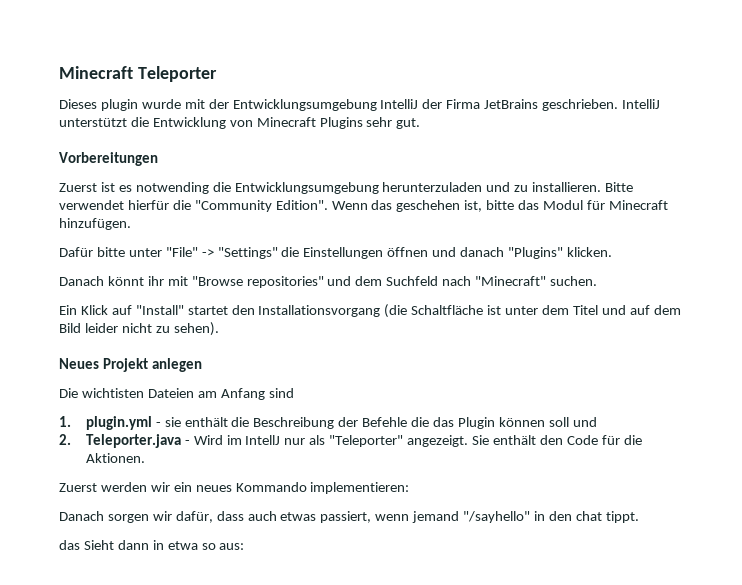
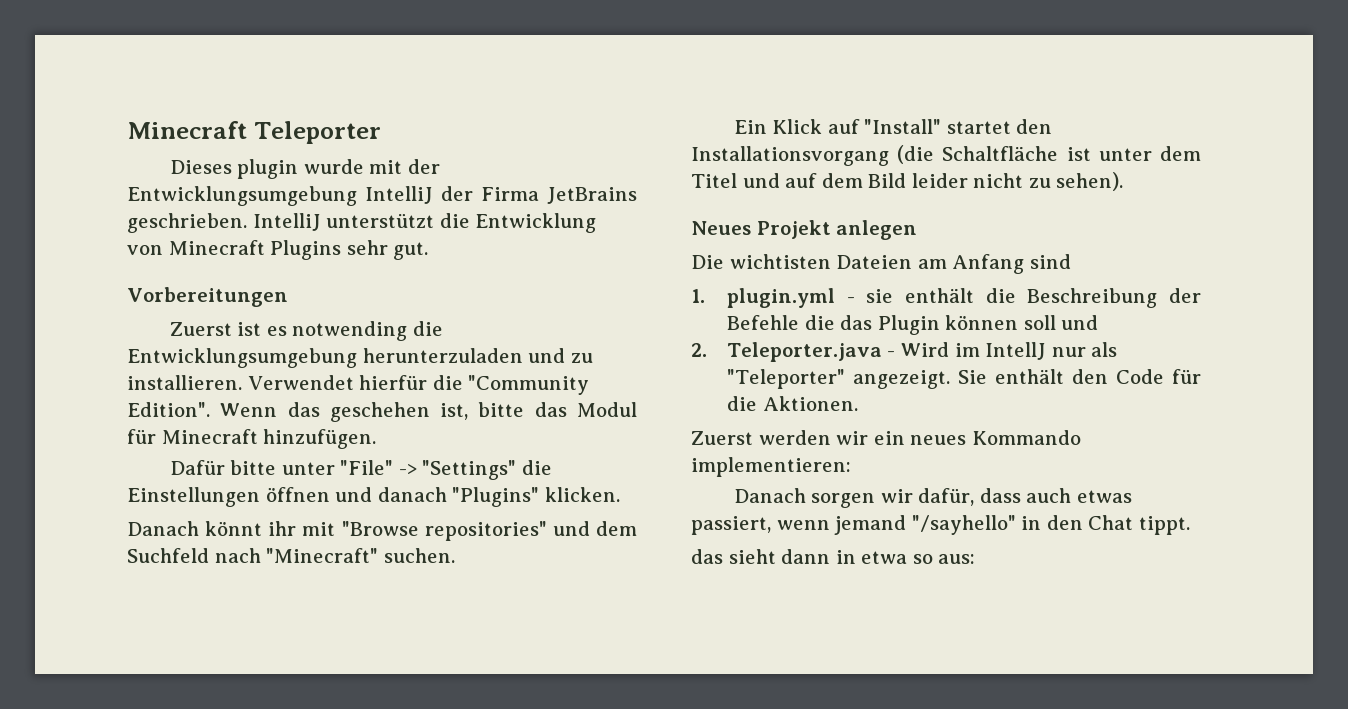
- Bitte verwendet hierfür die "Community Edition".
+ Verwendet hierfür die "Community Edition".
- Danach sorgen wir dafür, dass auch etwas passiert, wenn jemand "/sayhello" in den chat tippt.
+ Danach sorgen wir dafür, dass auch etwas passiert, wenn jemand "/sayhello" in den Chat tippt.
- das Sieht dann in etwa so aus:
+ das sieht dann in etwa so aus:

